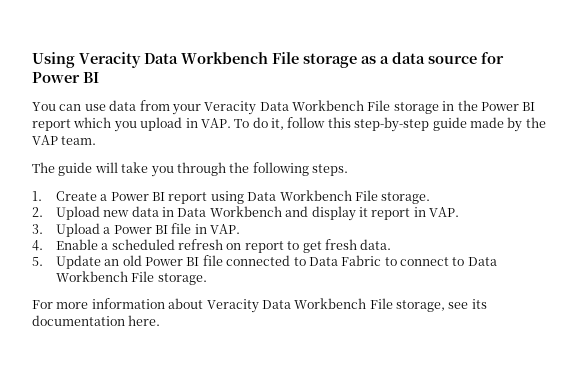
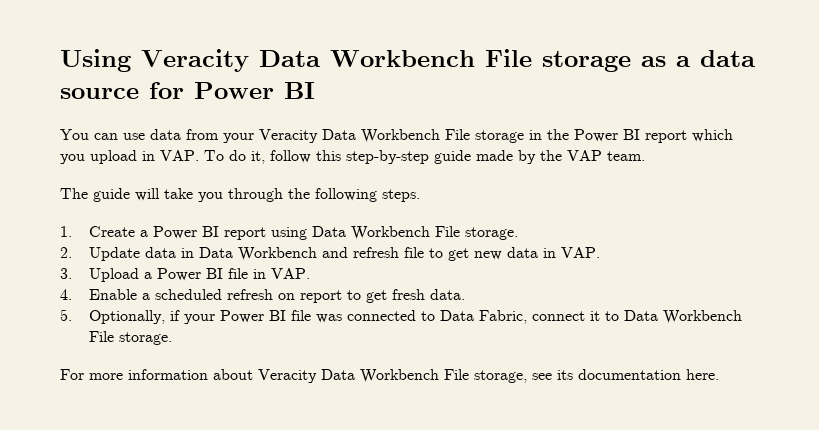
- 2. Upload new data in Data Workbench and display it report in VAP.
+ 2. Update data in Data Workbench and refresh file to get new data in VAP.
- 5. Update an old Power BI file connected to Data Fabric to connect to Data Workbench File storage.
+ 5. Optionally, if your Power BI file was connected to Data Fabric, connect it to Data Workbench File storage.

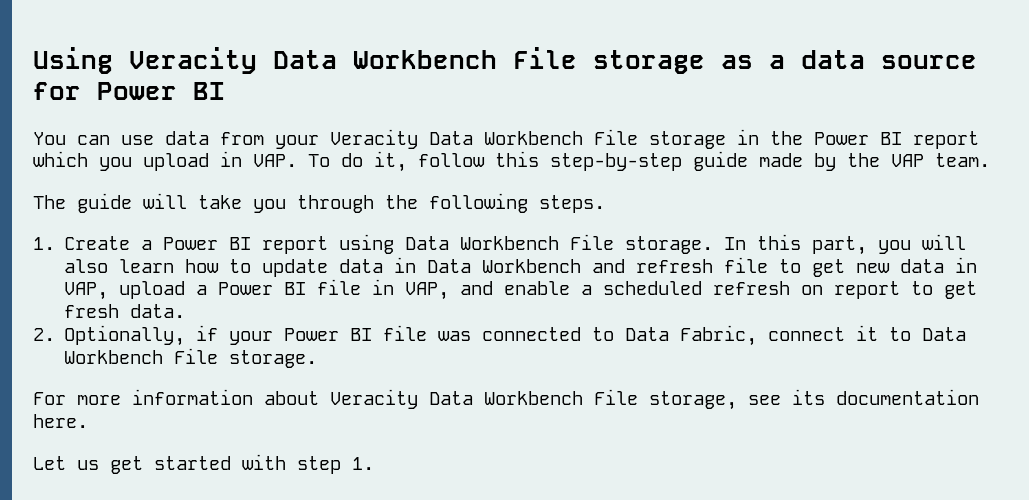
- 1. Create a Power BI report using Data Workbench File storage.
- 2. Update data in Data Workbench and refresh file to get new data in VAP.
- 3. Upload a Power BI file in VAP.
- 4. Enable a scheduled refresh on report to get fresh data.
+ 1. Create a Power BI report using Data Workbench File storage. In this part, you will also learn how to update data in Data Workbench and refresh file to get new data in VAP, upload a Power BI file in VAP, and enable a scheduled refresh on report to get fresh data.
- 5. Optionally, if your Power BI file was connected to Data Fabric, connect it to Data Workbench File storage.
+ 2. Optionally, if your Power BI file was connected to Data Fabric, connect it to Data Workbench File storage.
+ Let us get started with step 1.

